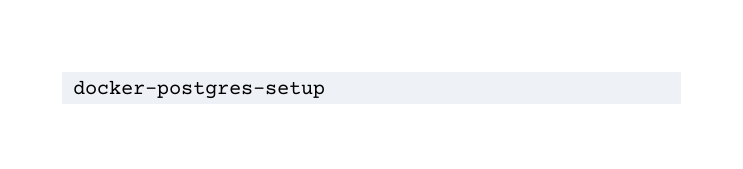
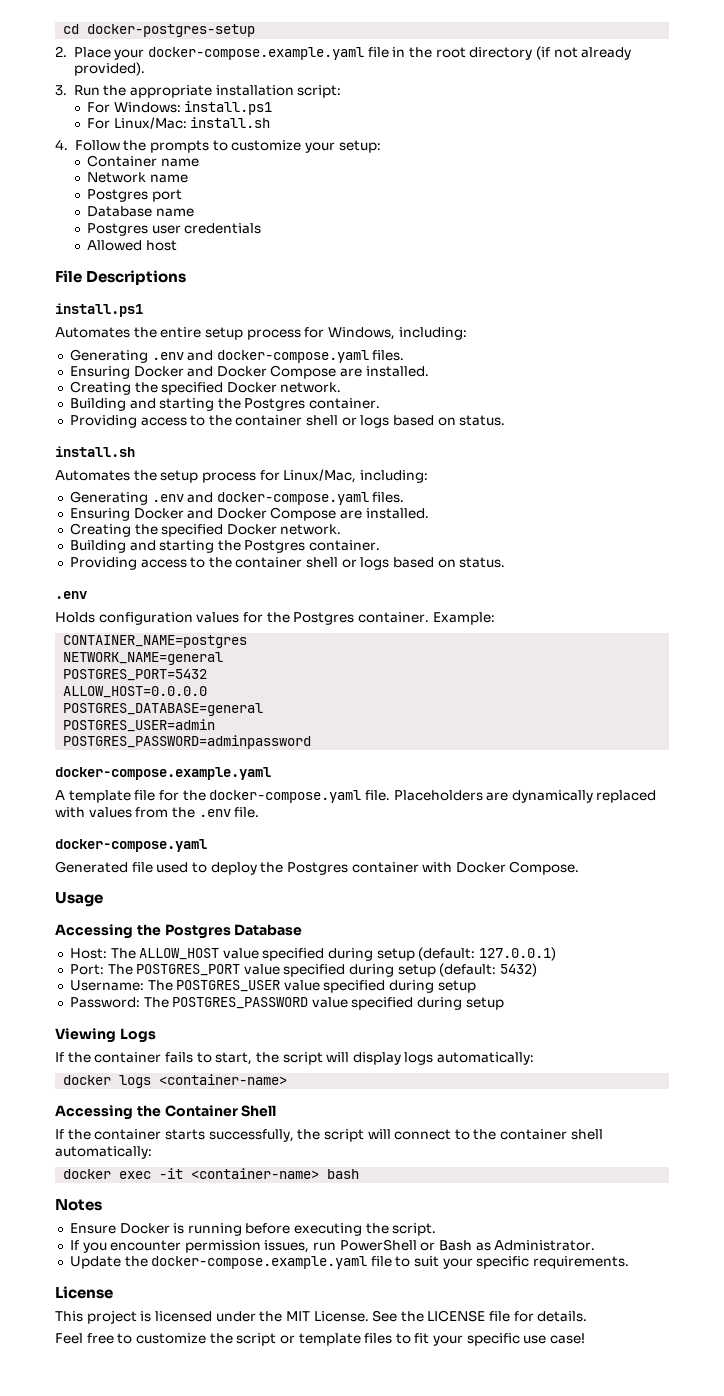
- docker-postgres-setup
+ cd docker-postgres-setup
+ 2. Place your docker-compose.example.yaml file in the root directory (if not already provided).
+ 3. Run the appropriate installation script:
+ For Windows: install.ps1
+ For Linux/Mac: install.sh
+ 4. Follow the prompts to customize your setup:
+ Container name
+ Network name
+ Postgres port
+ Database name
+ Postgres user credentials
+ Allowed host
+ File Descriptions
+ install.ps1
+ Automates the entire setup process for Windows, including:
+ Generating .env and docker-compose.yaml files.
+ Ensuring Docker and Docker Compose are installed.
+ Creating the specified Docker network.
+ Building and starting the Postgres container.
+ Providing access to the container shell or logs based on status.
+ install.sh
+ Automates the setup process for Linux/Mac, including:
+ Generating .env and docker-compose.yaml files.
+ Ensuring Docker and Docker Compose are installed.
+ Creating the specified Docker network.
+ Building and starting the Postgres container.
+ Providing access to the container shell or logs based on status.
+ .env
+ Holds configuration values for the Postgres container. Example:
+ CONTAINER_NAME=postgres
+ NETWORK_NAME=general
+ POSTGRES_PORT=5432
+ ALLOW_HOST=0.0.0.0
+ POSTGRES_DATABASE=general
+ POSTGRES_USER=admin
+ POSTGRES_PASSWORD=adminpassword
+ docker-compose.example.yaml
+ A template file for the docker-compose.yaml file. Placeholders are dynamically replaced with values from the .env file.
+ docker-compose.yaml
+ Generated file used to deploy the Postgres container with Docker Compose.
+ Usage
+ Accessing the Postgres Database
+ Host: The ALLOW_HOST value specified during setup (default: 127.0.0.1)
+ Port: The POSTGRES_PORT value specified during setup (default: 5432)
+ Username: The POSTGRES_USER value specified during setup
+ Password: The POSTGRES_PASSWORD value specified during setup
+ Viewing Logs
+ If the container fails to start, the script will display logs automatically:
+ docker logs <container-name>
+ Accessing the Container Shell
+ If the container starts successfully, the script will connect to the container shell automatically:
+ docker exec -it <container-name> bash
+ Notes
+ Ensure Docker is running before executing the script.
+ If you encounter permission issues, run PowerShell or Bash as Administrator.
+ Update the docker-compose.example.yaml file to suit your specific requirements.
+ License
+ This project is licensed under the MIT License. See the LICENSE file for details.
+ Feel free to customize the script or template files to fit your specific use case!

